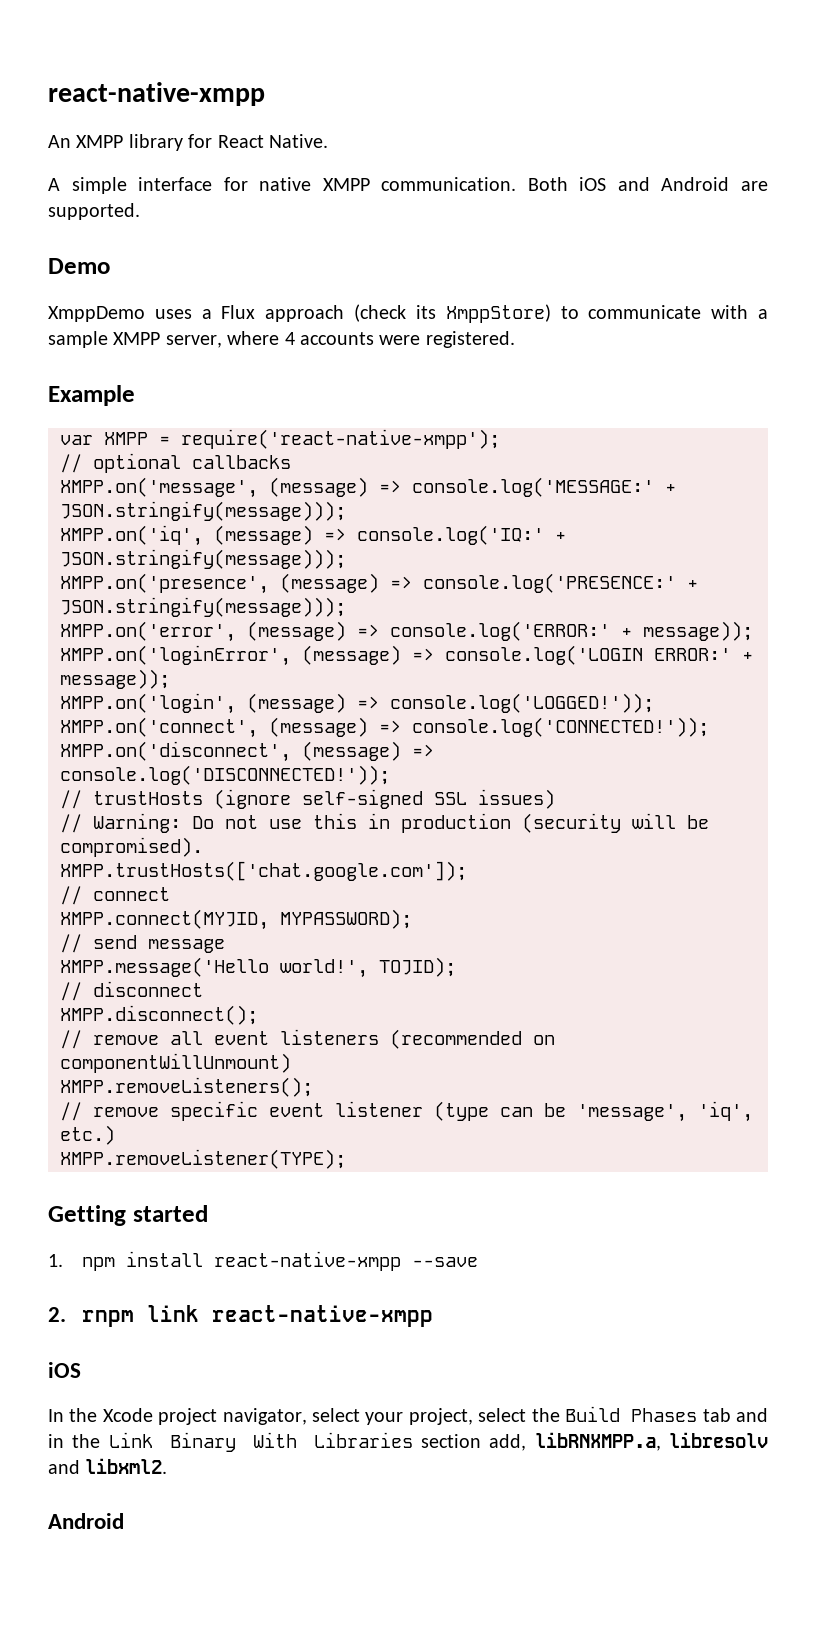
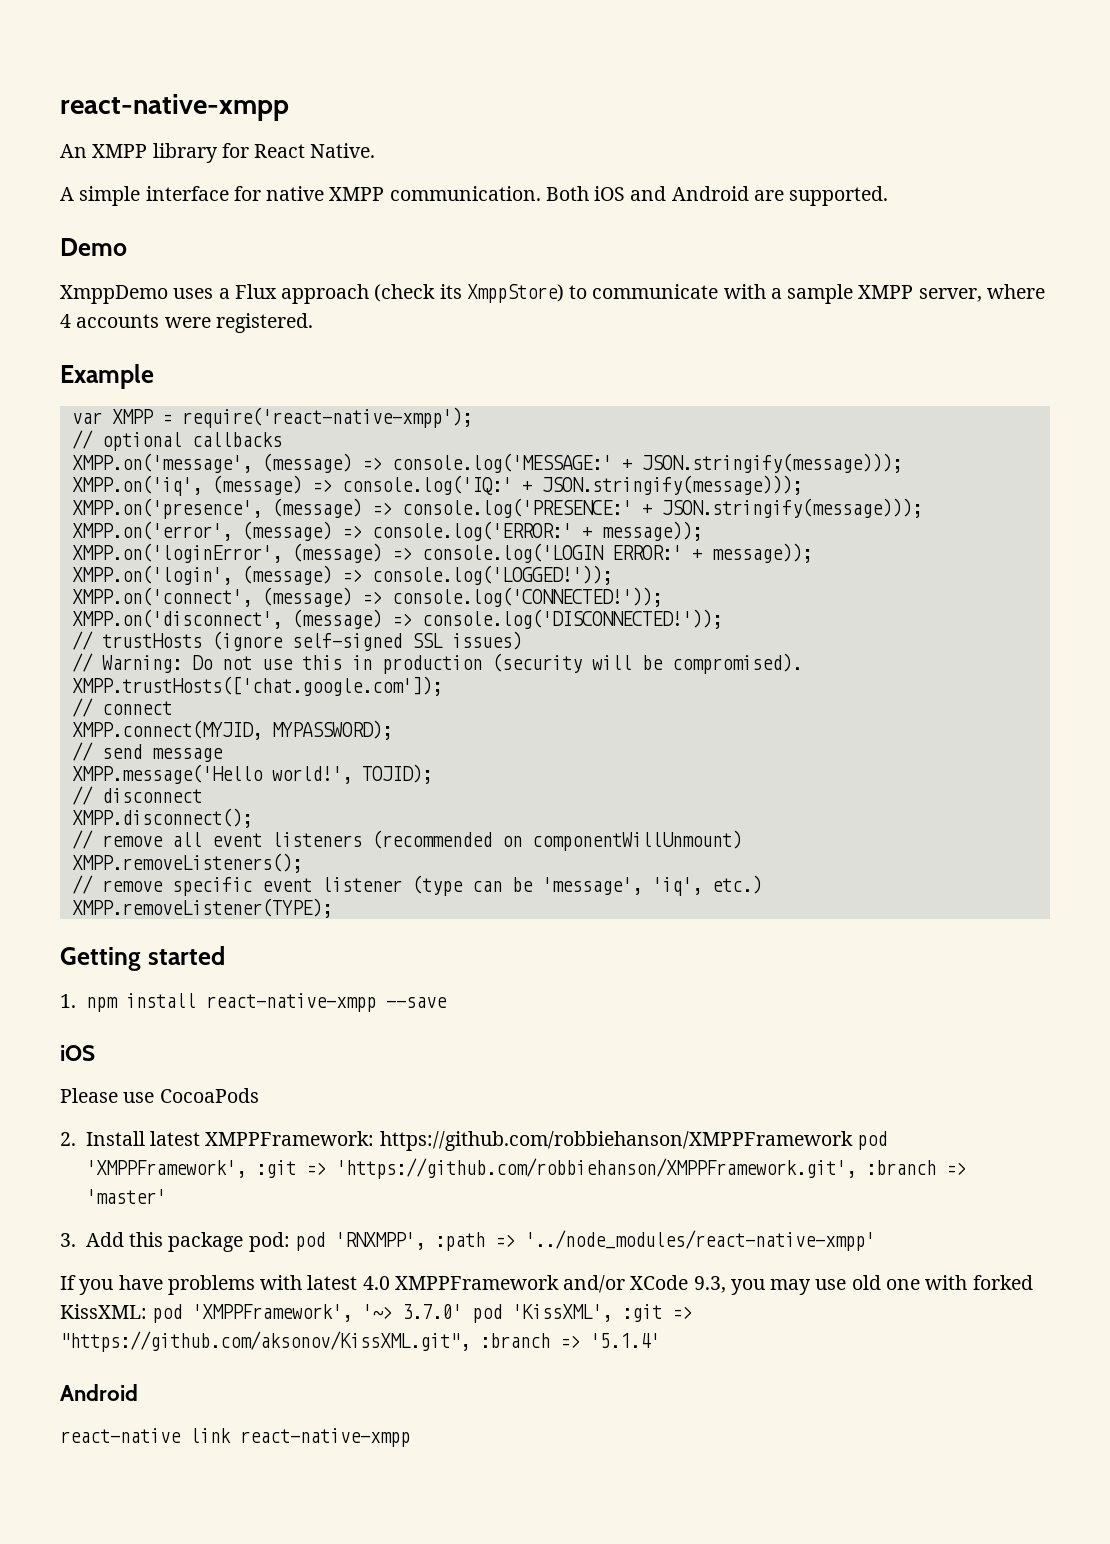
  1. npm install react-native-xmpp --save
- 2. rnpm link react-native-xmpp
  iOS
- In the Xcode project navigator, select your project, select the Build Phases tab and in the Link Binary With Libraries section add, libRNXMPP.a, libresolv and libxml2.
+ Please use CocoaPods
+ 2. Install latest XMPPFramework: https://github.com/robbiehanson/XMPPFramework pod 'XMPPFramework', :git => 'https://github.com/robbiehanson/XMPPFramework.git', :branch => 'master'
+ 3. Add this package pod: pod 'RNXMPP', :path => '../node_modules/react-native-xmpp'
+ If you have problems with latest 4.0 XMPPFramework and/or XCode 9.3, you may use old one with forked KissXML: pod 'XMPPFramework', '~> 3.7.0' pod 'KissXML', :git => "https://github.com/aksonov/KissXML.git", :branch => '5.1.4'
  Android
+ react-native link react-native-xmpp

